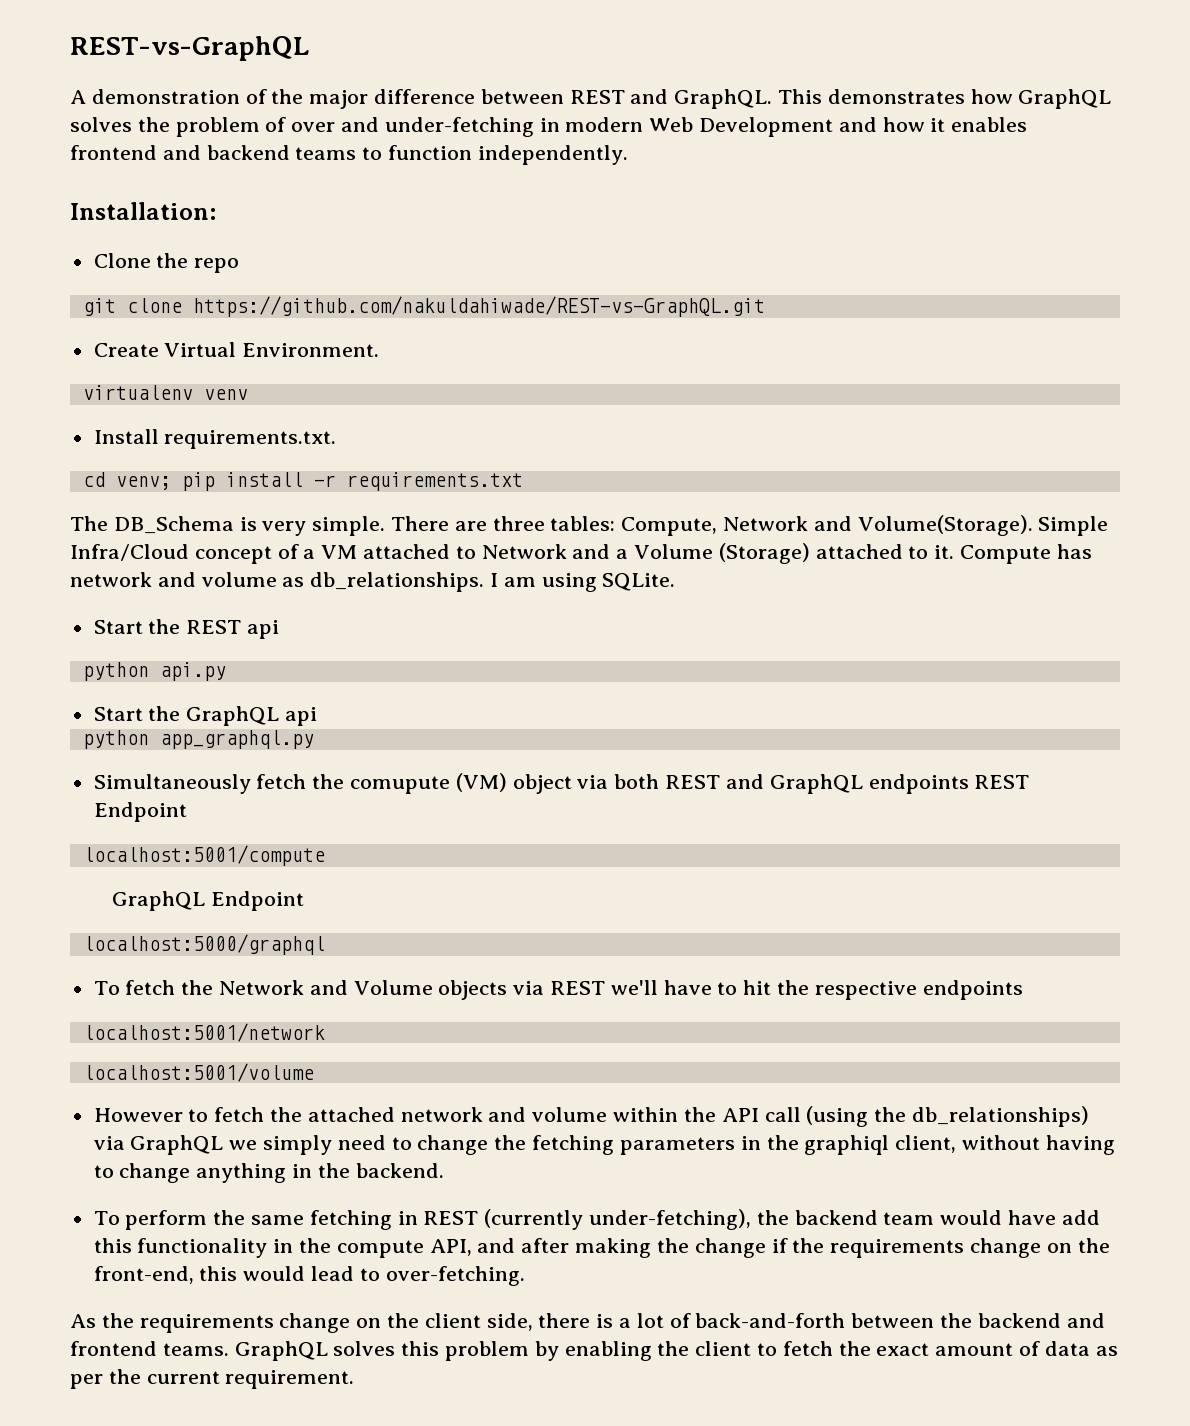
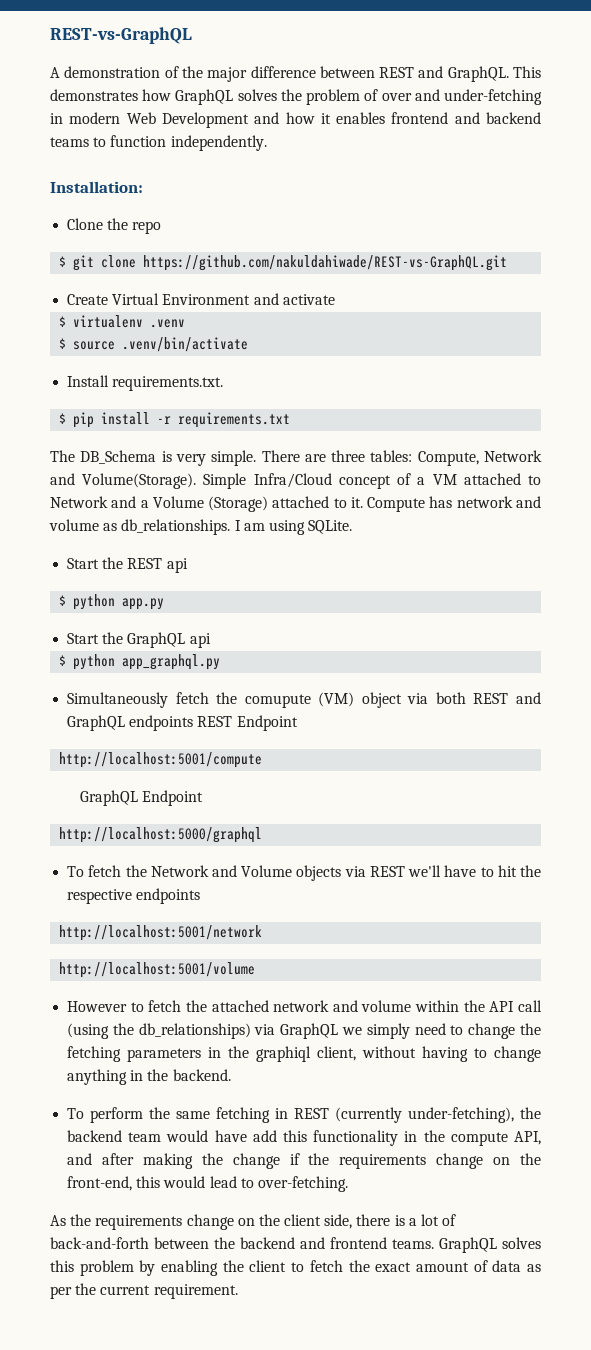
- git clone https://github.com/nakuldahiwade/REST-vs-GraphQL.git
+ $ git clone https://github.com/nakuldahiwade/REST-vs-GraphQL.git
- Create Virtual Environment.
- virtualenv venv
+ Create Virtual Environment and activate
+ $ virtualenv .venv
+ $ source .venv/bin/activate
- cd venv; pip install -r requirements.txt
+ $ pip install -r requirements.txt
- python api.py
+ $ python app.py
- python app_graphql.py
+ $ python app_graphql.py
- localhost:5001/compute
+ http://localhost:5001/compute
- localhost:5000/graphql
+ http://localhost:5000/graphql
- localhost:5001/network
- localhost:5001/volume
+ http://localhost:5001/network
+ http://localhost:5001/volume

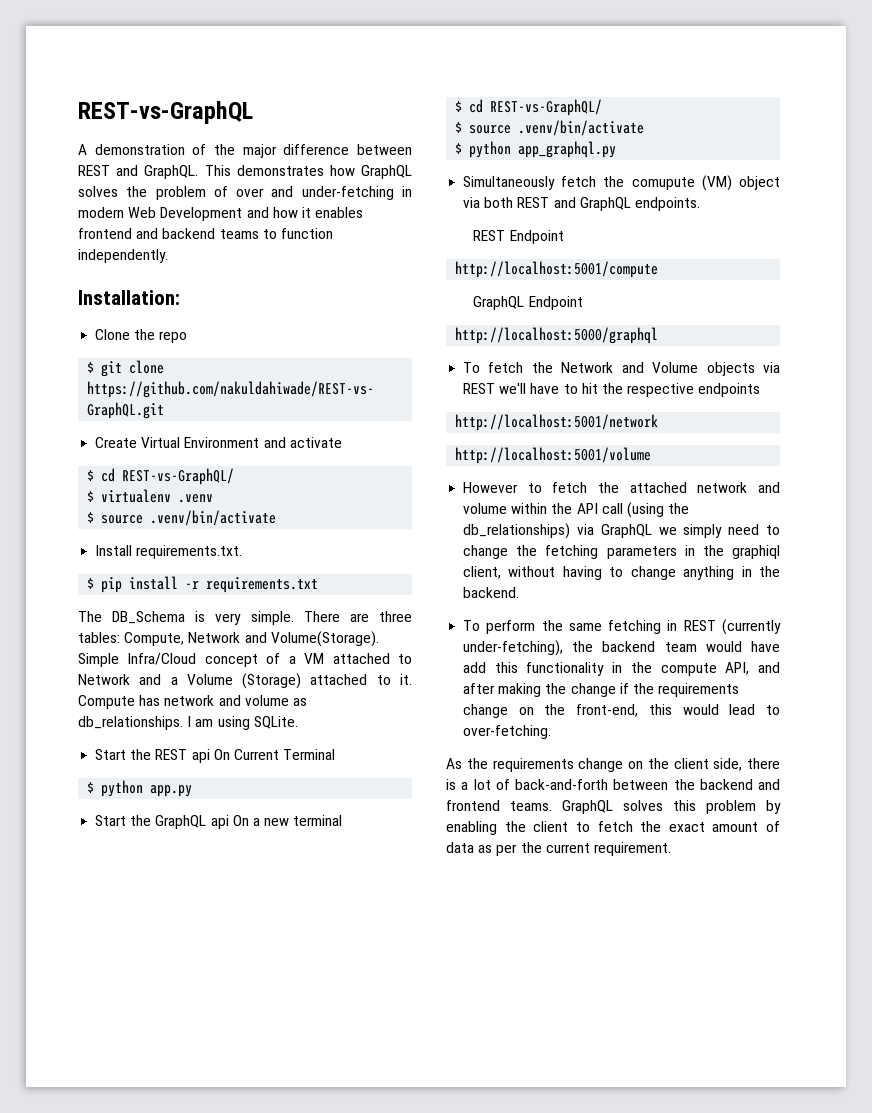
  Create Virtual Environment and activate
+ $ cd REST-vs-GraphQL/
- Start the REST api
+ Start the REST api On Current Terminal
- Start the GraphQL api
+ Start the GraphQL api On a new terminal
+ $ cd REST-vs-GraphQL/
+ $ source .venv/bin/activate
- Simultaneously fetch the comupute (VM) object via both REST and GraphQL endpoints REST Endpoint
+ Simultaneously fetch the comupute (VM) object via both REST and GraphQL endpoints.
+ REST Endpoint

